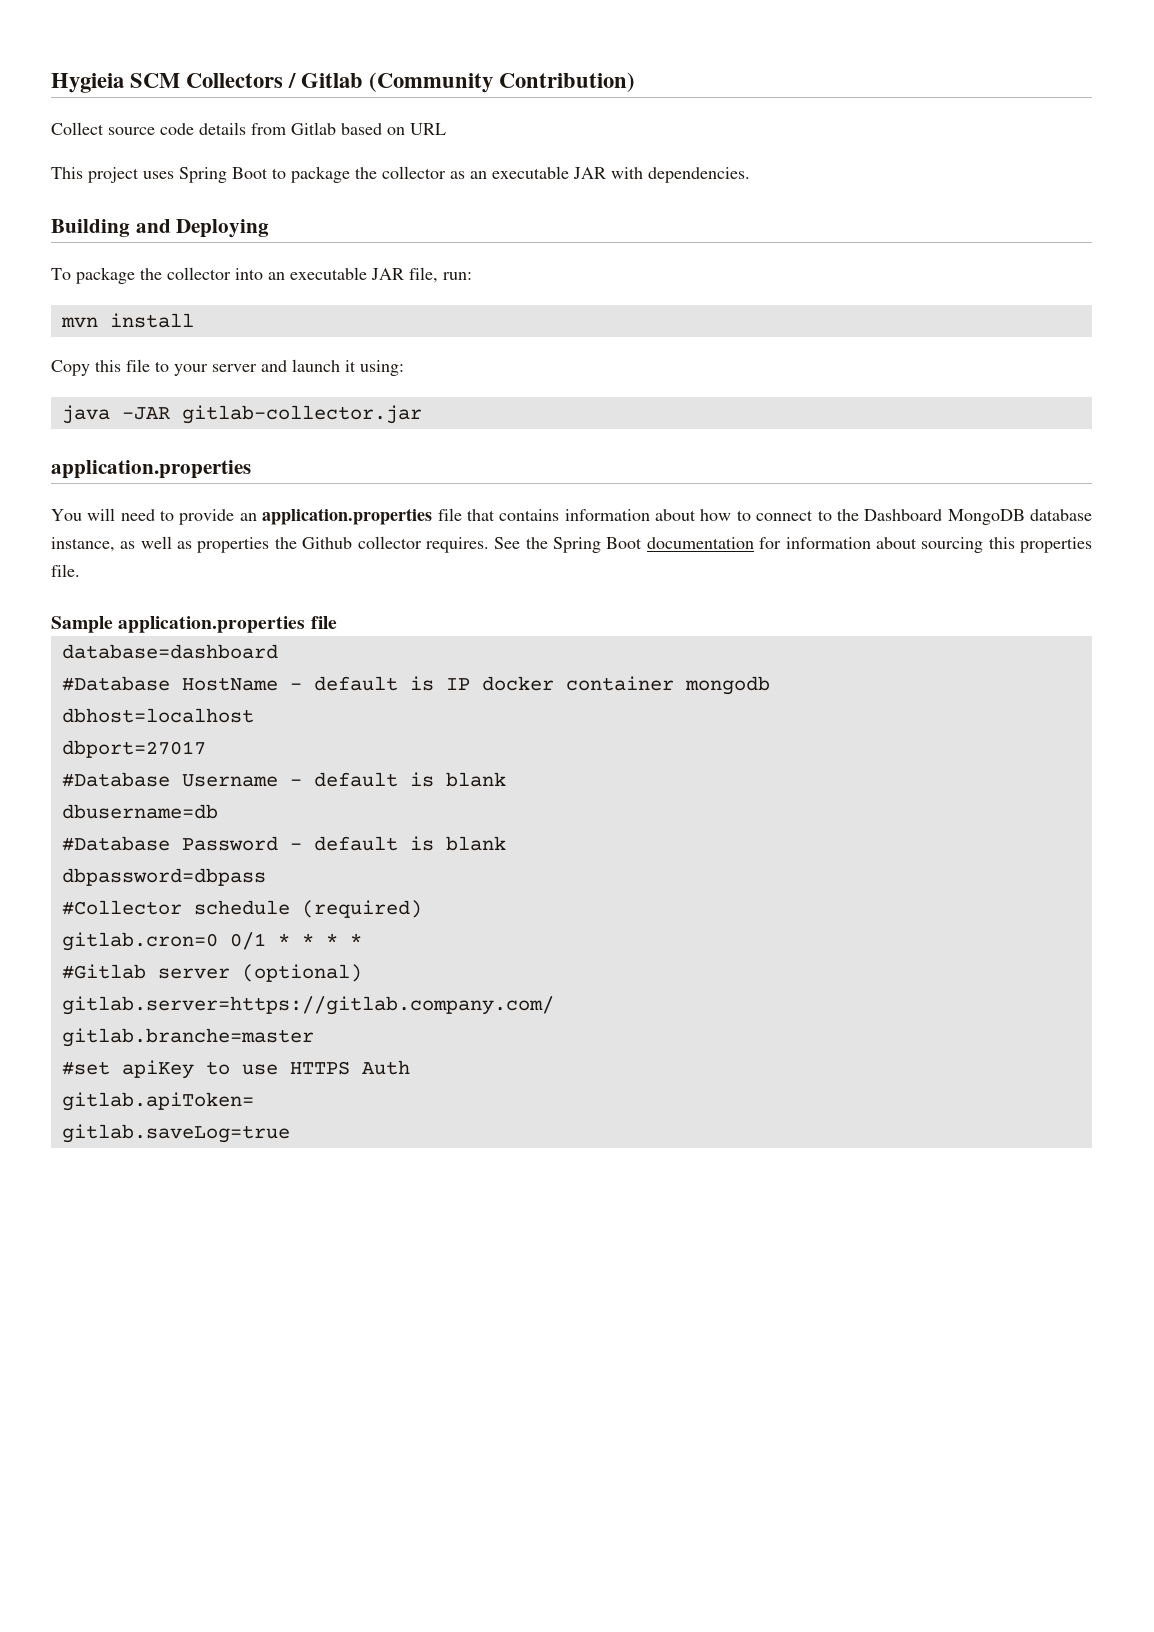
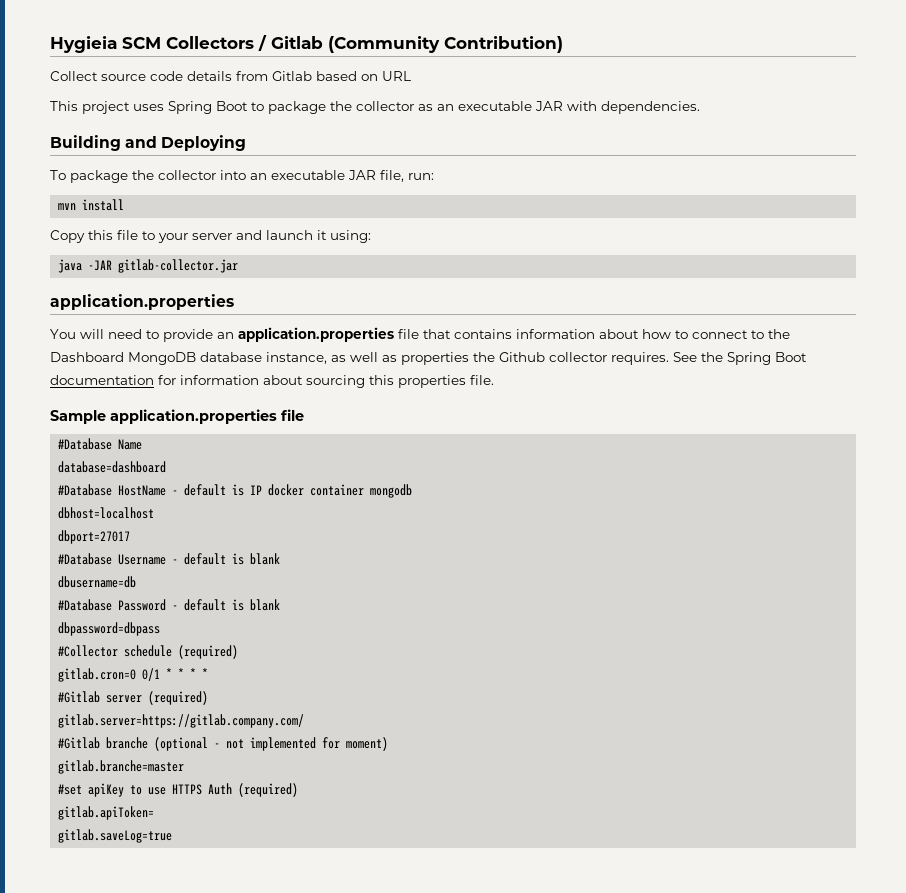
+ #Database Name
- #Gitlab server (optional)
+ #Gitlab server (required)
+ #Gitlab branche (optional - not implemented for moment)
- #set apiKey to use HTTPS Auth
+ #set apiKey to use HTTPS Auth (required)

